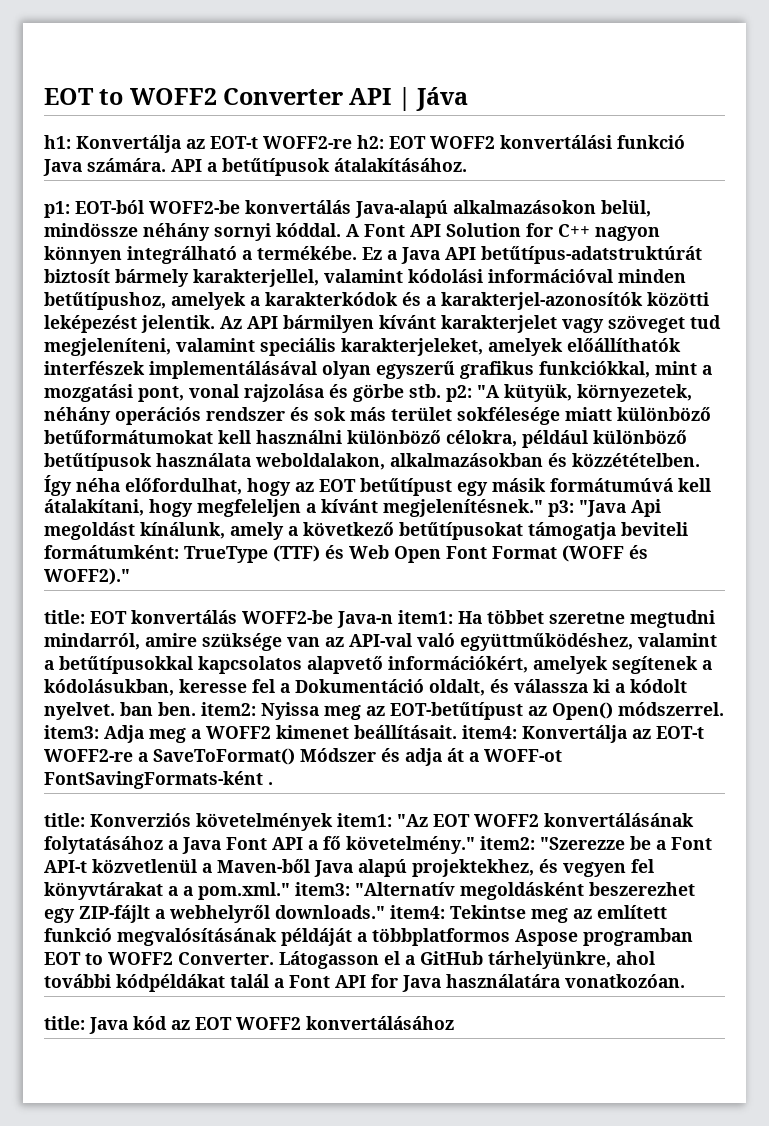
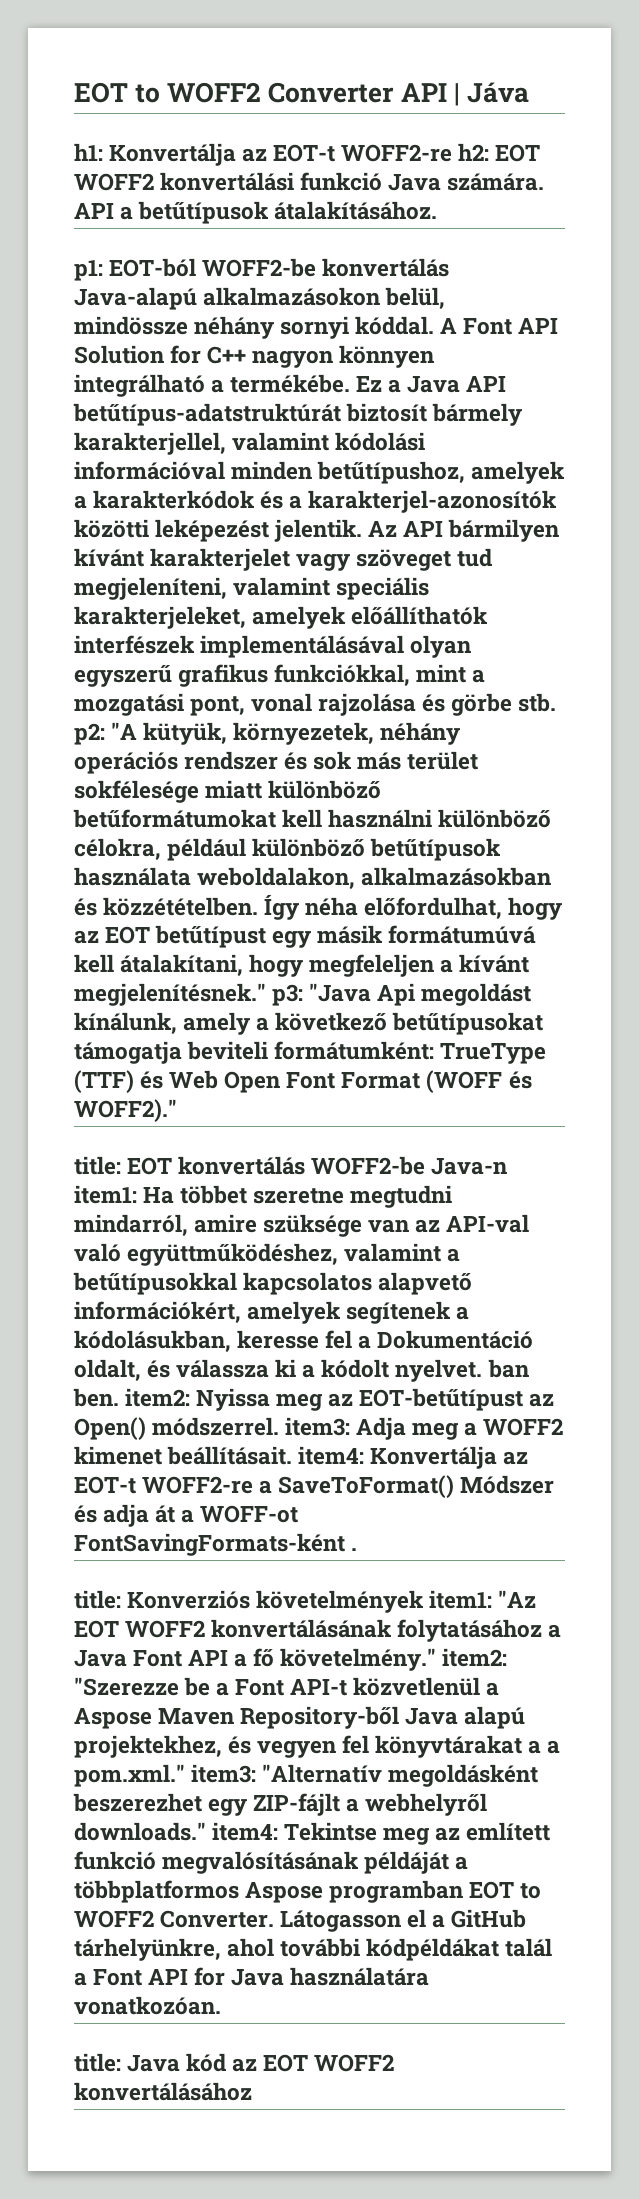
- title: Konverziós követelmények item1: "Az EOT WOFF2 konvertálásának folytatásához a Java Font API a fő követelmény." item2: "Szerezze be a Font API-t közvetlenül a Maven-ből Java alapú projektekhez, és vegyen fel könyvtárakat a a pom.xml." item3: "Alternatív megoldásként beszerezhet egy ZIP-fájlt a webhelyről downloads." item4: Tekintse meg az említett funkció megvalósításának példáját a többplatformos Aspose programban EOT to WOFF2 Converter.
+ title: Konverziós követelmények item1: "Az EOT WOFF2 konvertálásának folytatásához a Java Font API a fő követelmény." item2: "Szerezze be a Font API-t közvetlenül a Aspose Maven Repository-ből Java alapú projektekhez, és vegyen fel könyvtárakat a a pom.xml." item3: "Alternatív megoldásként beszerezhet egy ZIP-fájlt a webhelyről downloads." item4: Tekintse meg az említett funkció megvalósításának példáját a többplatformos Aspose programban EOT to WOFF2 Converter.

